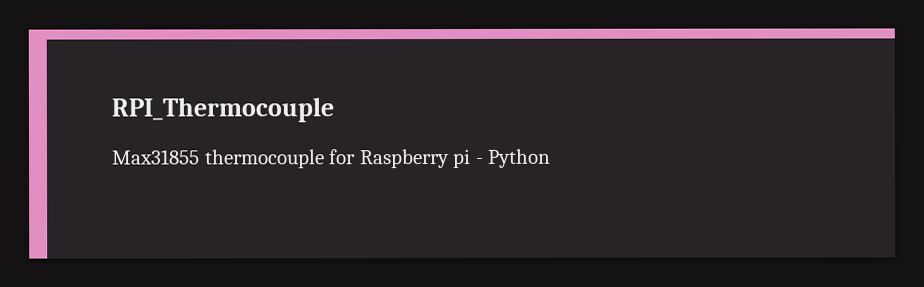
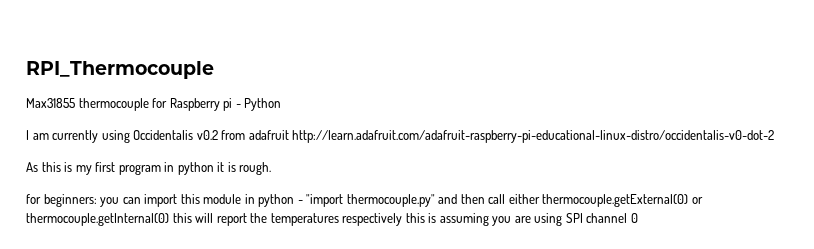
+ I am currently using Occidentalis v0.2 from adafruit http://learn.adafruit.com/adafruit-raspberry-pi-educational-linux-distro/occidentalis-v0-dot-2
+ As this is my first program in python it is rough.
+ for beginners: you can import this module in python - "import thermocouple.py" and then call either thermocouple.getExternal(0) or thermocouple.getInternal(0) this will report the temperatures respectively this is assuming you are using SPI channel 0

